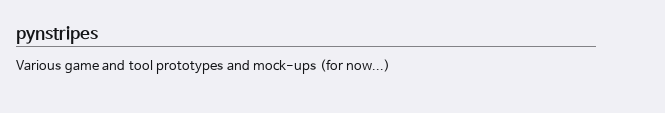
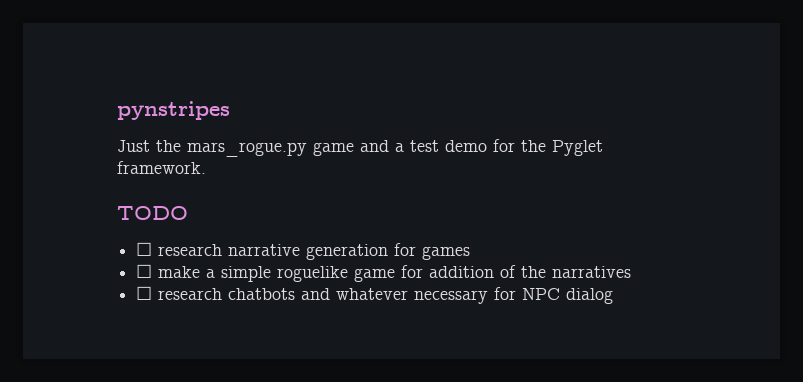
- Various game and tool prototypes and mock-ups (for now...)
+ Just the mars_rogue.py game and a test demo for the Pyglet framework.
+ TODO
+ ☐ research narrative generation for games
+ ☐ make a simple roguelike game for addition of the narratives
+ ☐ research chatbots and whatever necessary for NPC dialog

